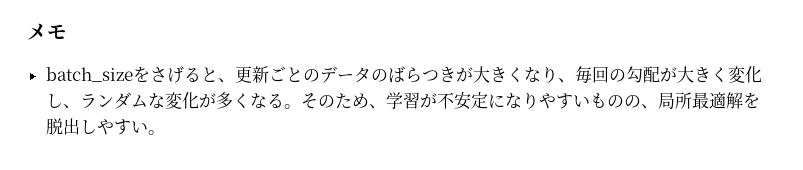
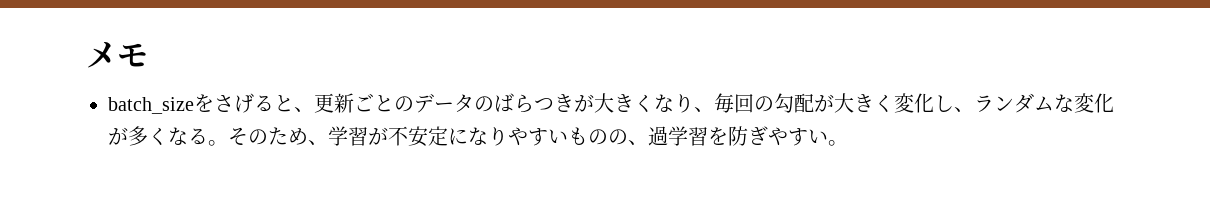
- そのため、学習が不安定になりやすいものの、局所最適解を脱出しやすい。
+ そのため、学習が不安定になりやすいものの、過学習を防ぎやすい。

